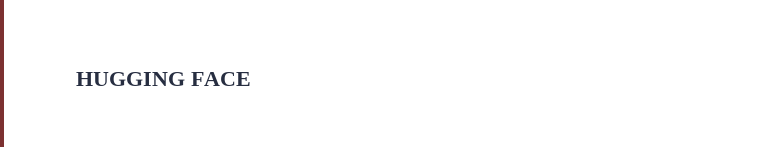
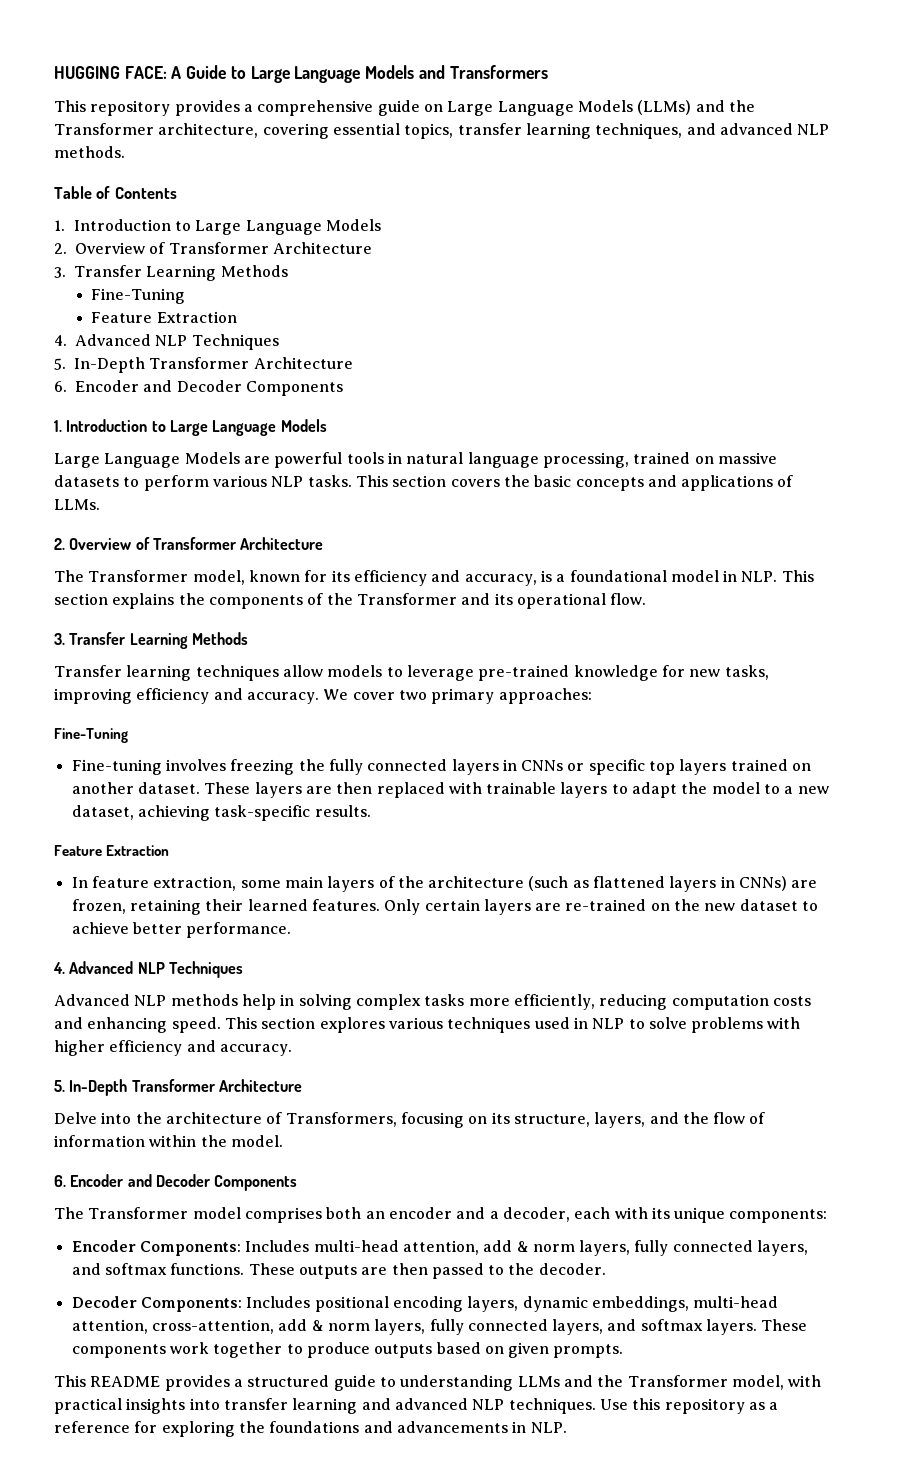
- HUGGING FACE
+ HUGGING FACE: A Guide to Large Language Models and Transformers
+ This repository provides a comprehensive guide on Large Language Models (LLMs) and the Transformer architecture, covering essential topics, transfer learning techniques, and advanced NLP methods.
+ Table of Contents
+ 1. Introduction to Large Language Models
+ 2. Overview of Transformer Architecture
+ 3. Transfer Learning Methods
+ Fine-Tuning
+ Feature Extraction
+ 4. Advanced NLP Techniques
+ 5. In-Depth Transformer Architecture
+ 6. Encoder and Decoder Components
+ 1. Introduction to Large Language Models
+ Large Language Models are powerful tools in natural language processing, trained on massive datasets to perform various NLP tasks. This section covers the basic concepts and applications of LLMs.
+ 2. Overview of Transformer Architecture
+ The Transformer model, known for its efficiency and accuracy, is a foundational model in NLP. This section explains the components of the Transformer and its operational flow.
+ 3. Transfer Learning Methods
+ Transfer learning techniques allow models to leverage pre-trained knowledge for new tasks, improving efficiency and accuracy. We cover two primary approaches:
+ Fine-Tuning
+ Fine-tuning involves freezing the fully connected layers in CNNs or specific top layers trained on another dataset. These layers are then replaced with trainable layers to adapt the model to a new dataset, achieving task-specific results.
+ Feature Extraction
+ In feature extraction, some main layers of the architecture (such as flattened layers in CNNs) are frozen, retaining their learned features. Only certain layers are re-trained on the new dataset to achieve better performance.
+ 4. Advanced NLP Techniques
+ Advanced NLP methods help in solving complex tasks more efficiently, reducing computation costs and enhancing speed. This section explores various techniques used in NLP to solve problems with higher efficiency and accuracy.
+ 5. In-Depth Transformer Architecture
+ Delve into the architecture of Transformers, focusing on its structure, layers, and the flow of information within the model.
+ 6. Encoder and Decoder Components
+ The Transformer model comprises both an encoder and a decoder, each with its unique components:
+ Encoder Components: Includes multi-head attention, add & norm layers, fully connected layers, and softmax functions. These outputs are then passed to the decoder.
+ Decoder Components: Includes positional encoding layers, dynamic embeddings, multi-head attention, cross-attention, add & norm layers, fully connected layers, and softmax layers. These components work together to produce outputs based on given prompts.
+ This README provides a structured guide to understanding LLMs and the Transformer model, with practical insights into transfer learning and advanced NLP techniques. Use this repository as a reference for exploring the foundations and advancements in NLP.

